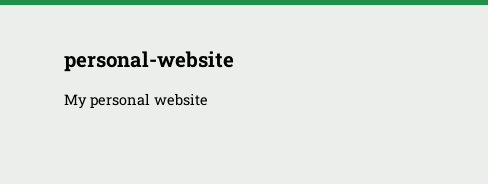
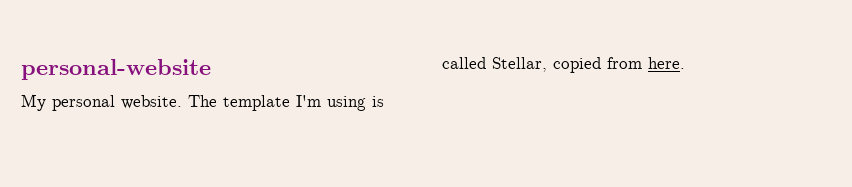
- My personal website
+ My personal website. The template I'm using is called Stellar, copied from here.

